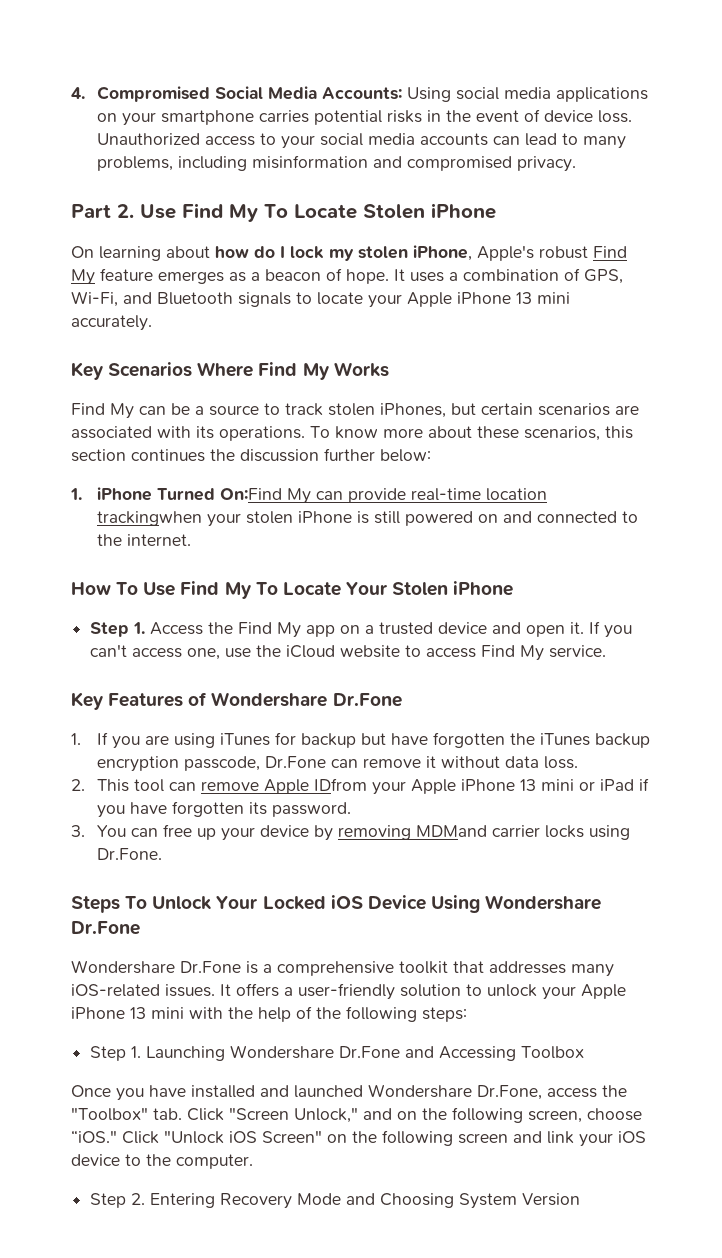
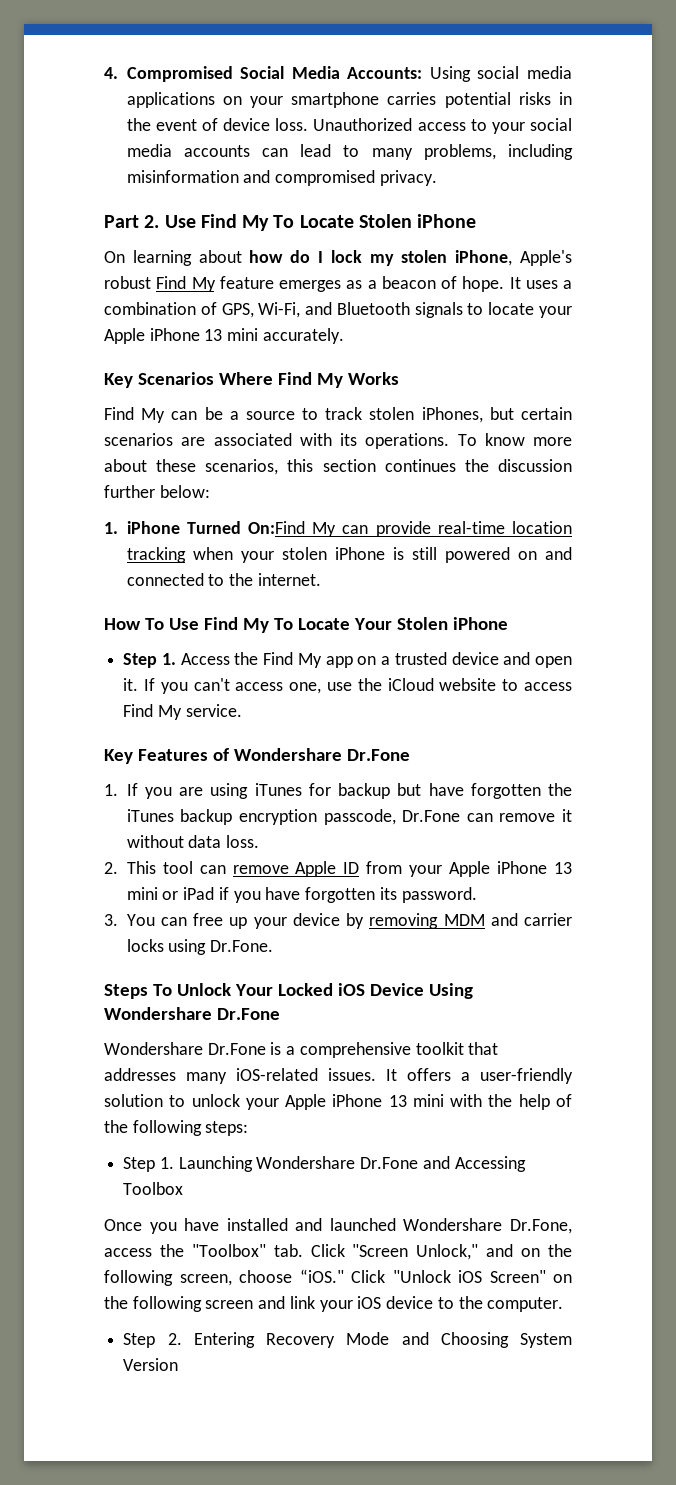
- 1. iPhone Turned On:Find My can provide real-time location trackingwhen your stolen iPhone is still powered on and connected to the internet.
+ 1. iPhone Turned On:Find My can provide real-time location tracking when your stolen iPhone is still powered on and connected to the internet.
- 2. This tool can remove Apple IDfrom your Apple iPhone 13 mini or iPad if you have forgotten its password.
+ 2. This tool can remove Apple ID from your Apple iPhone 13 mini or iPad if you have forgotten its password.
- 3. You can free up your device by removing MDMand carrier locks using Dr.Fone.
+ 3. You can free up your device by removing MDM and carrier locks using Dr.Fone.

